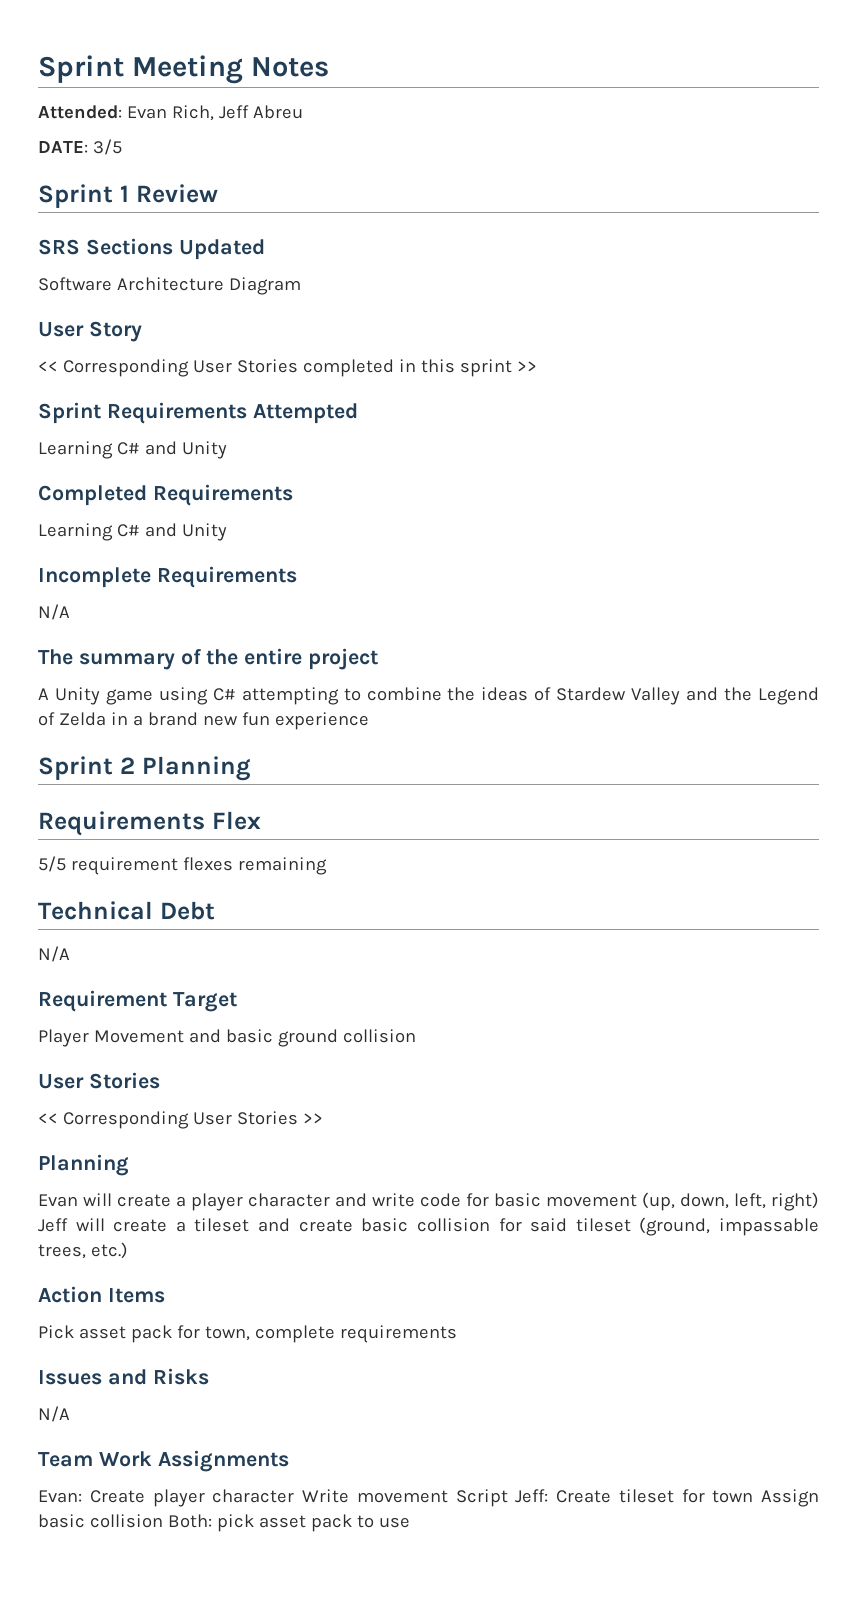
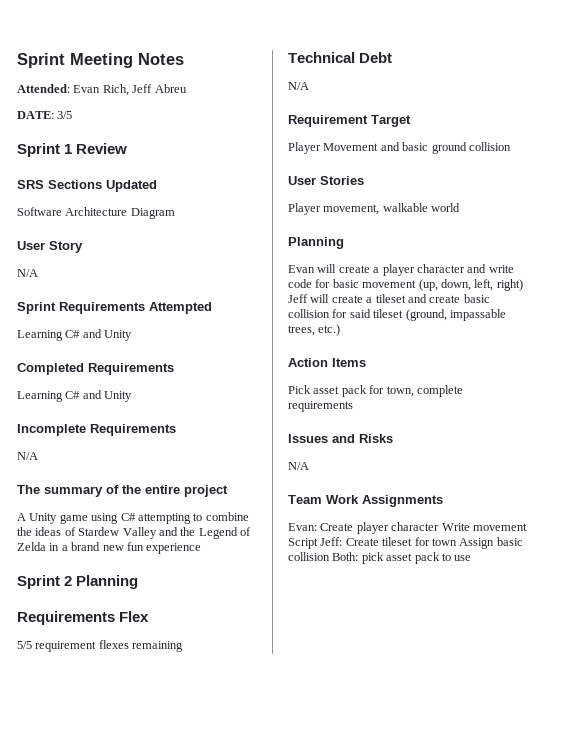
  User Story
- << Corresponding User Stories completed in this sprint >>
+ N/A
- << Corresponding User Stories >>
+ Player movement, walkable world

